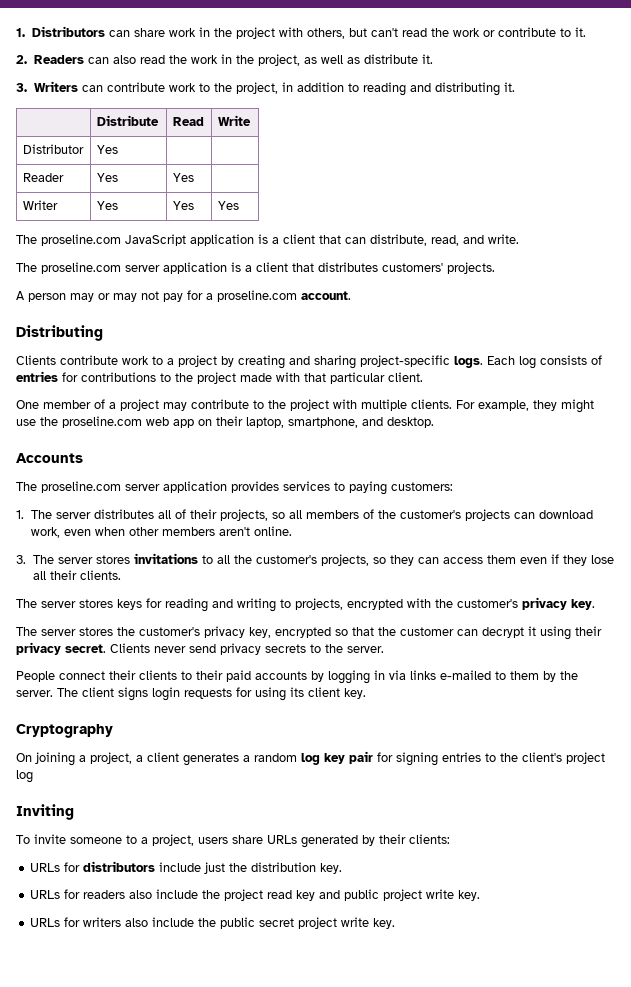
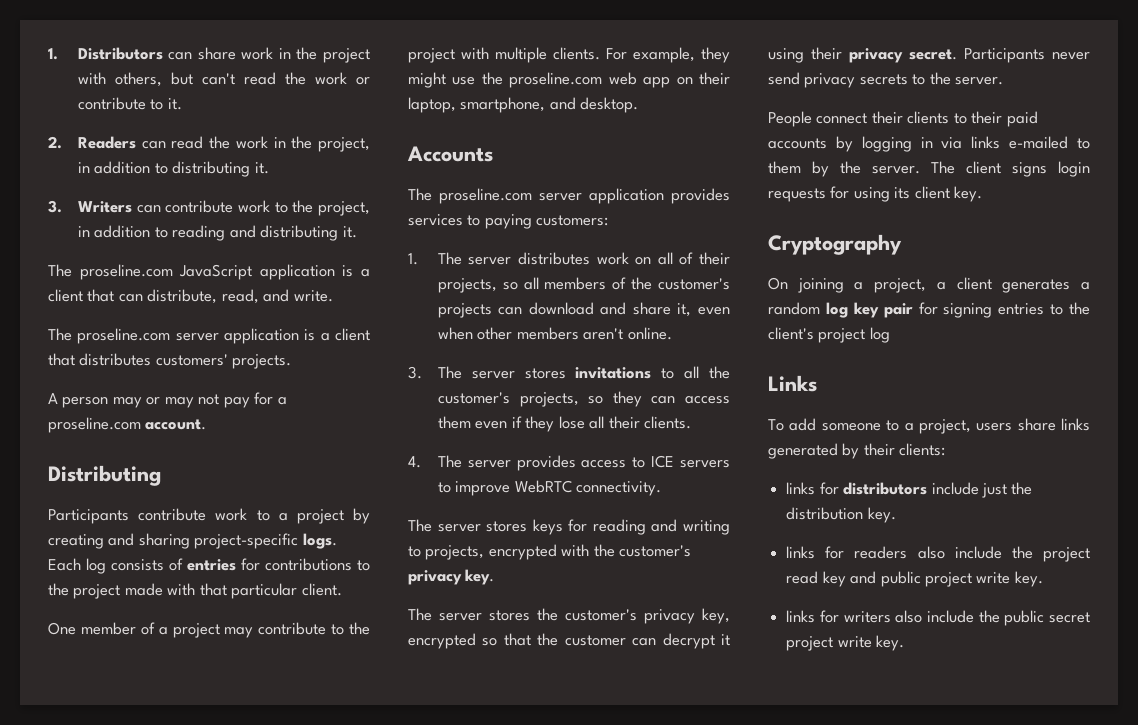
- 2. Readers can also read the work in the project, as well as distribute it.
+ 2. Readers can read the work in the project, in addition to distributing it.
- | Distribute | Read | Write
- Distributor | Yes | |
- Reader | Yes | Yes |
- Writer | Yes | Yes | Yes
- Clients contribute work to a project by creating and sharing project-specific logs.
+ Participants contribute work to a project by creating and sharing project-specific logs.
- 1. The server distributes all of their projects, so all members of the customer's projects can download work, even when other members aren't online.
+ 1. The server distributes work on all of their projects, so all members of the customer's projects can download and share it, even when other members aren't online.
+ 4. The server provides access to ICE servers to improve WebRTC connectivity.
- Clients never send privacy secrets to the server.
+ Participants never send privacy secrets to the server.
- Inviting
+ Links
- To invite someone to a project, users share URLs generated by their clients:
+ To add someone to a project, users share links generated by their clients:
- URLs for distributors include just the distribution key.
+ links for distributors include just the distribution key.
- URLs for readers also include the project read key and public project write key.
+ links for readers also include the project read key and public project write key.
- URLs for writers also include the public secret project write key.
+ links for writers also include the public secret project write key.

